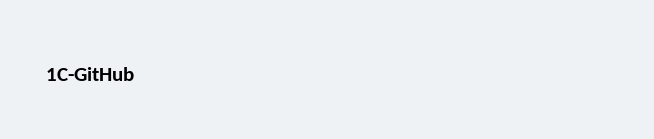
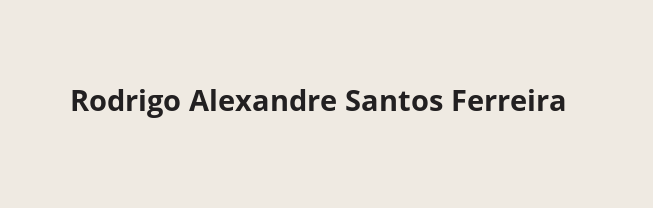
- 1C-GitHub
+ Rodrigo Alexandre Santos Ferreira

